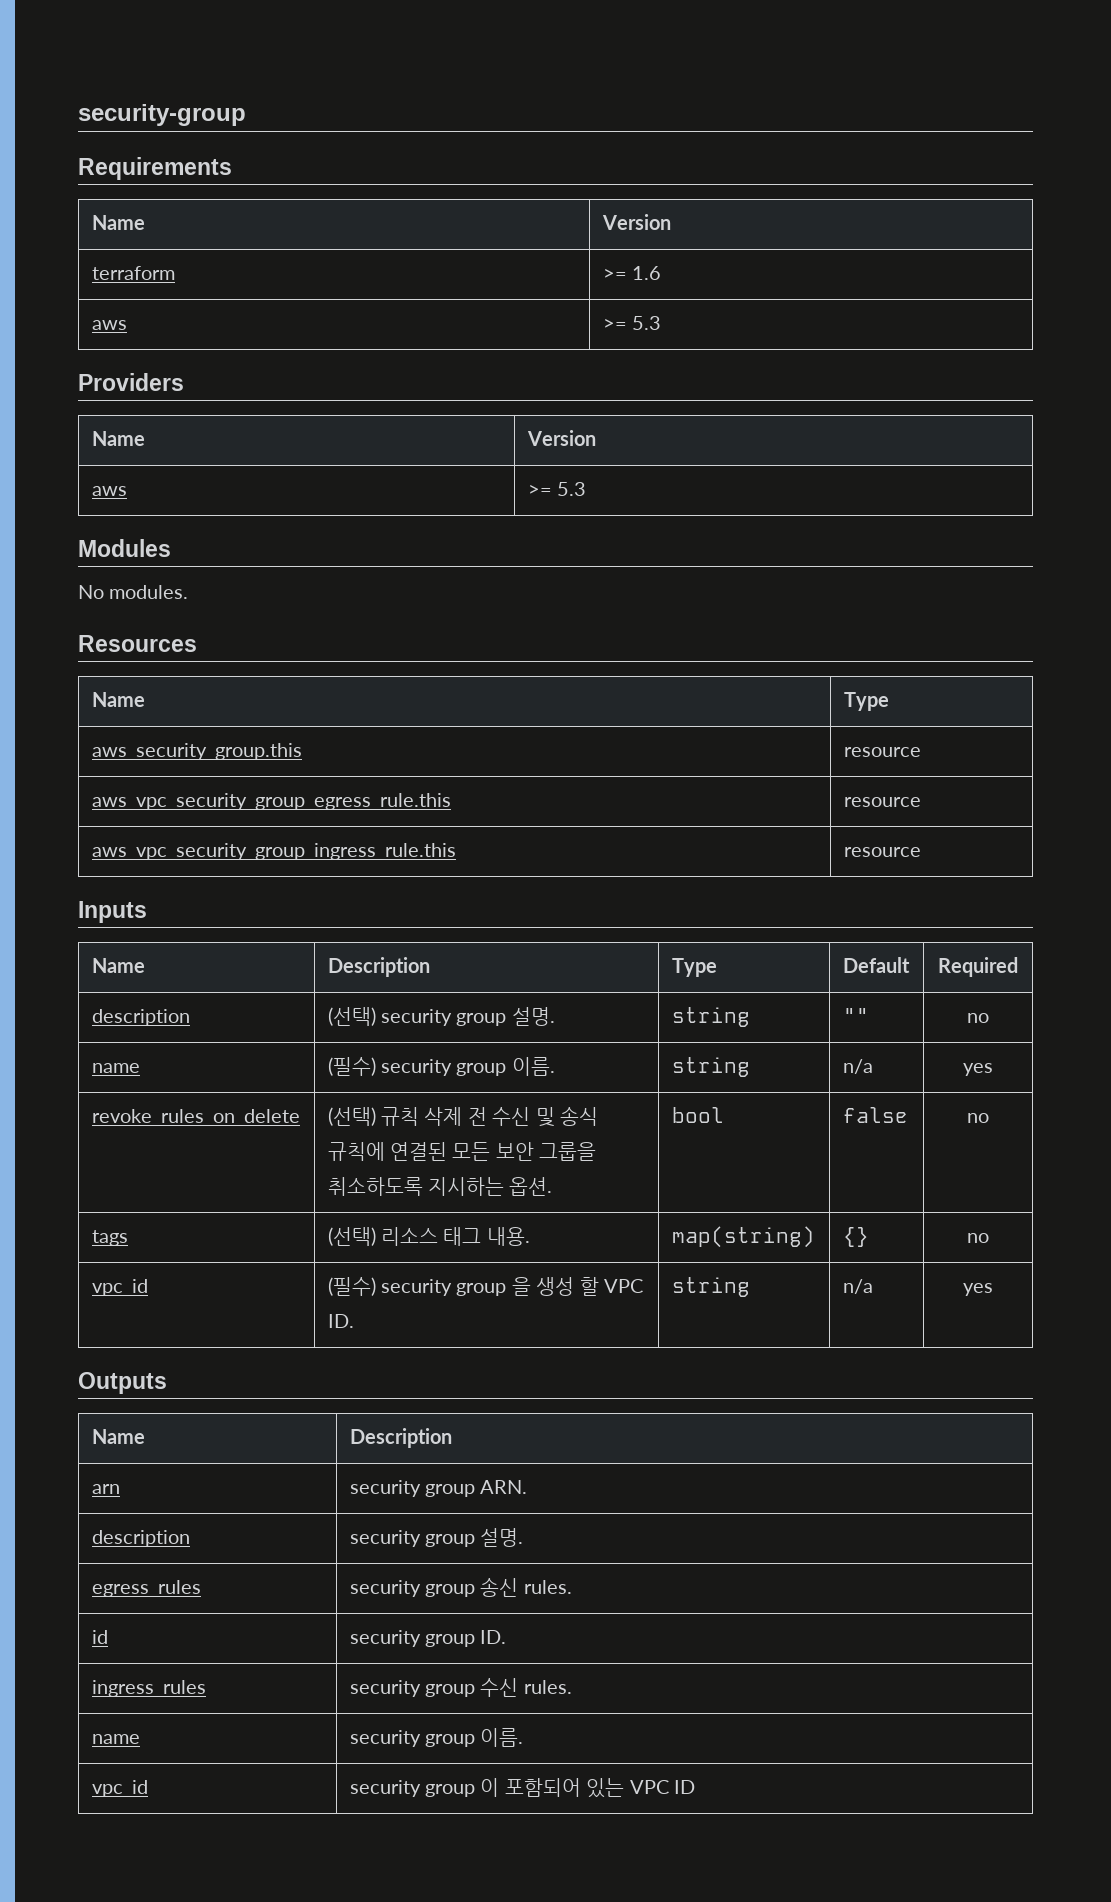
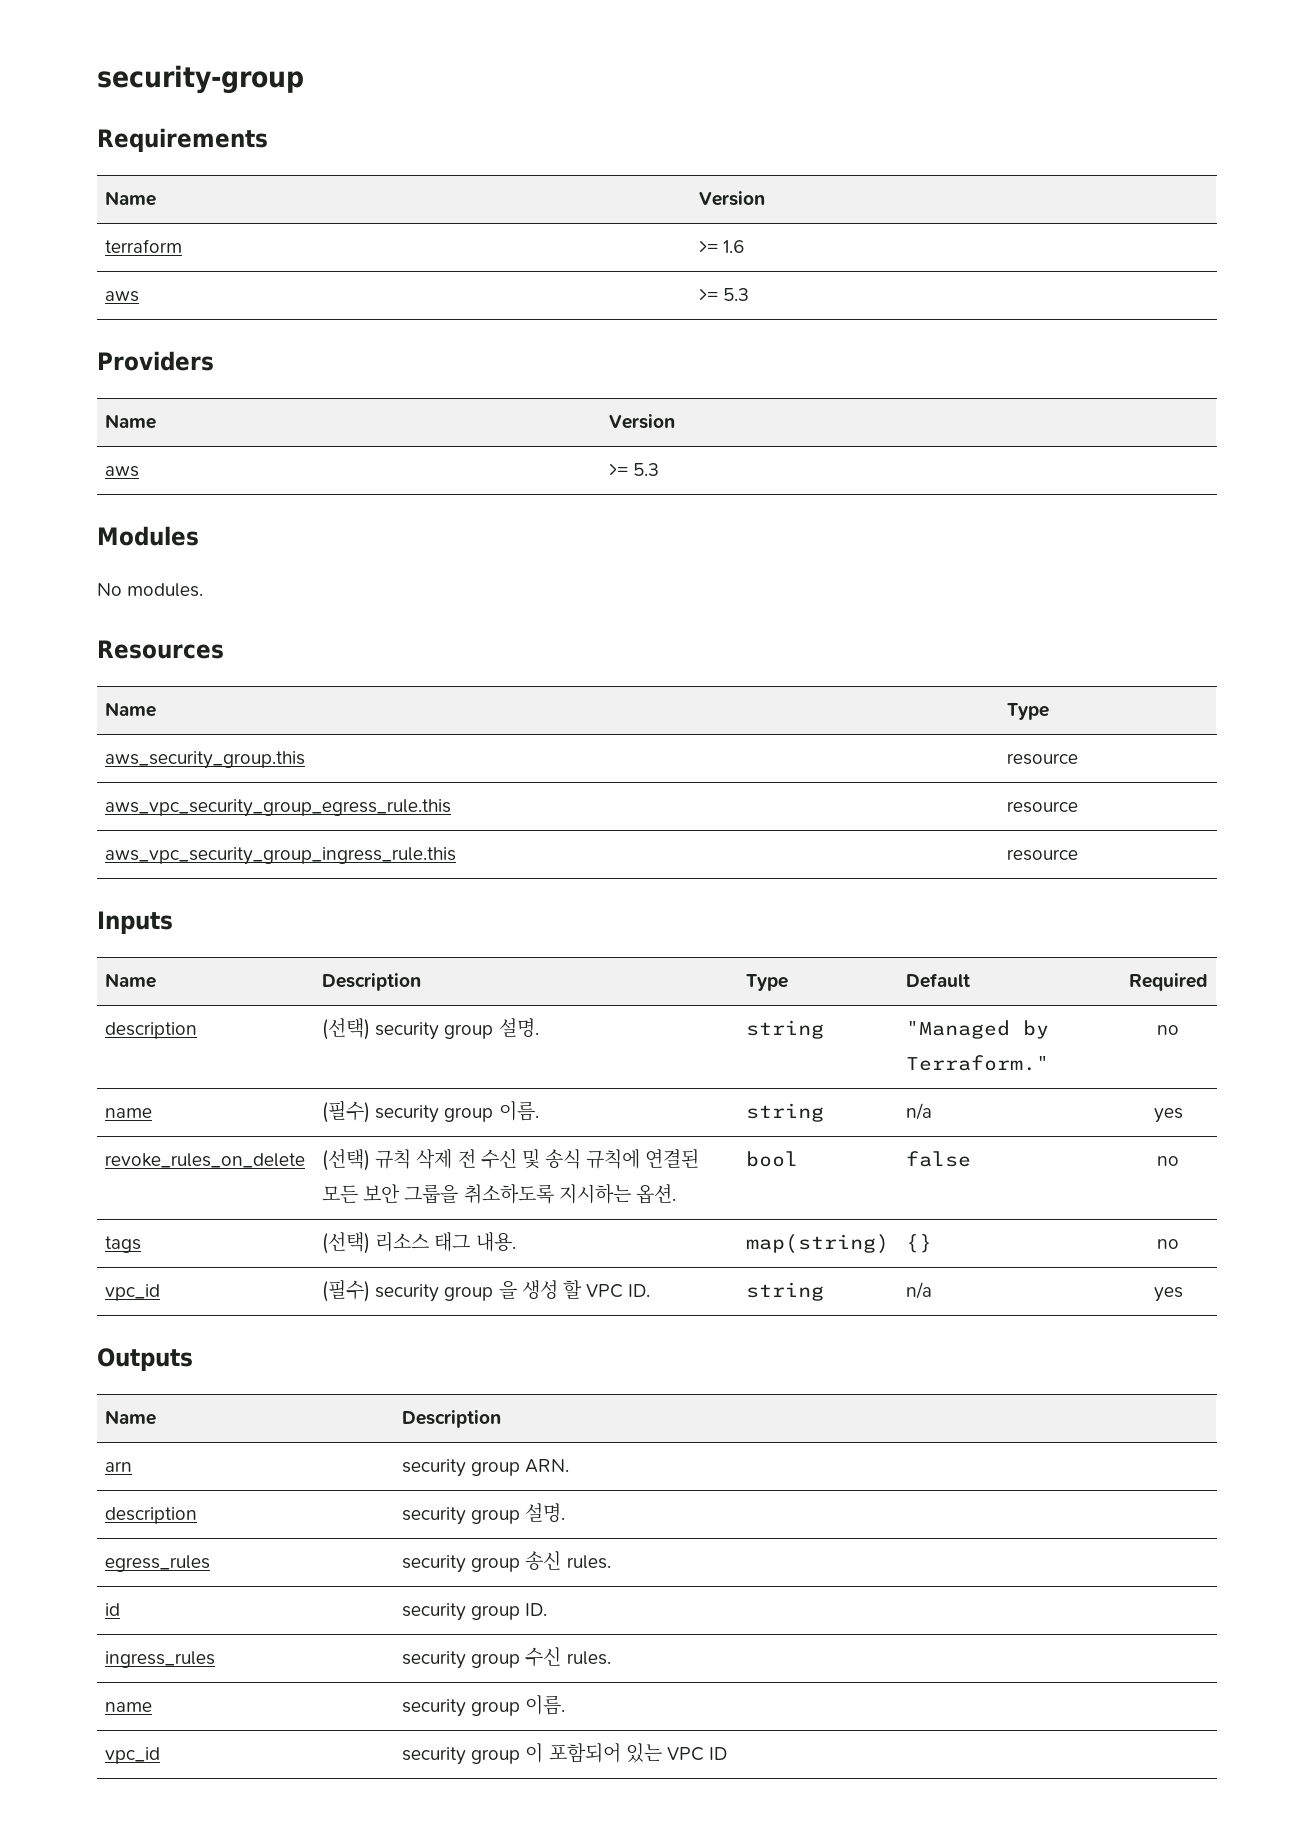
- description | (선택) security group 설명. | string | "" | no
+ description | (선택) security group 설명. | string | "Managed by Terraform." | no

